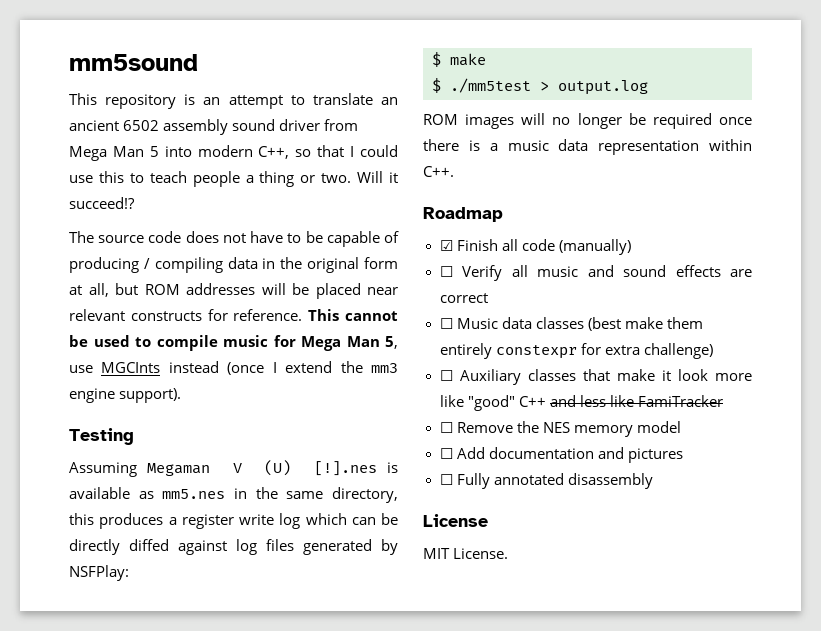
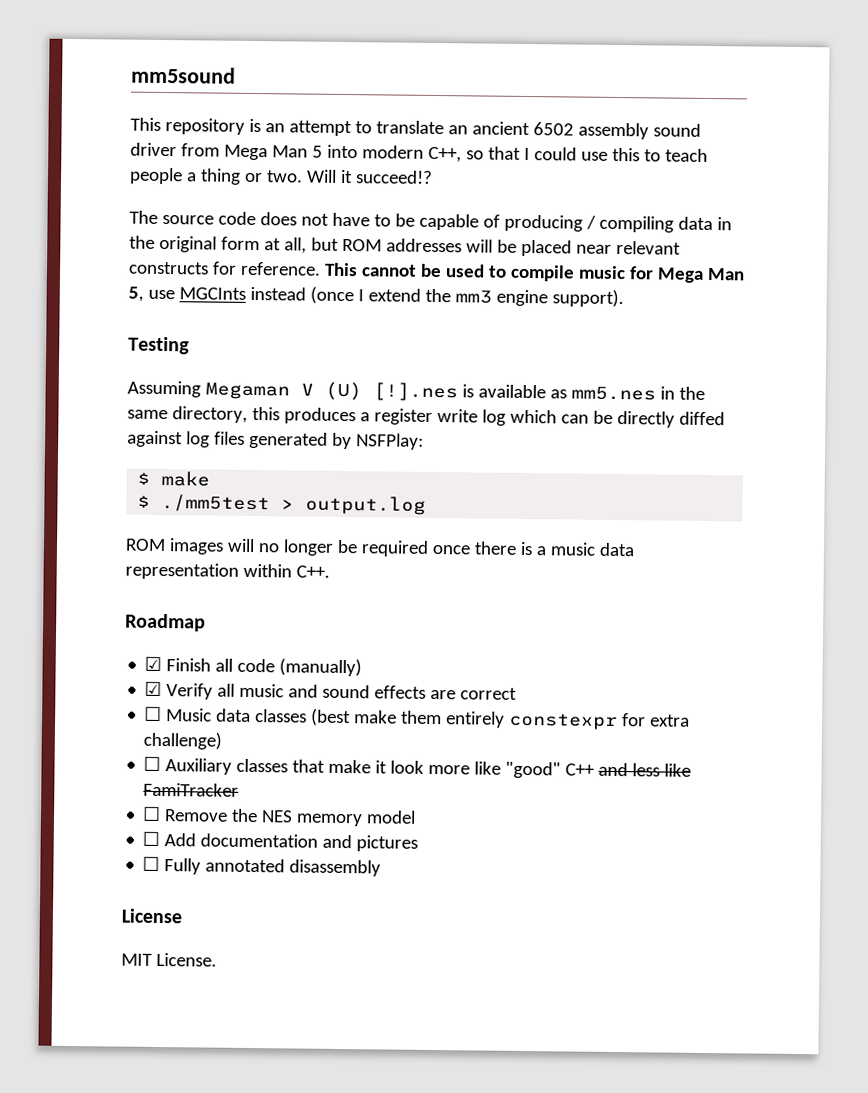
- ☐ Verify all music and sound effects are correct
+ ☑ Verify all music and sound effects are correct

